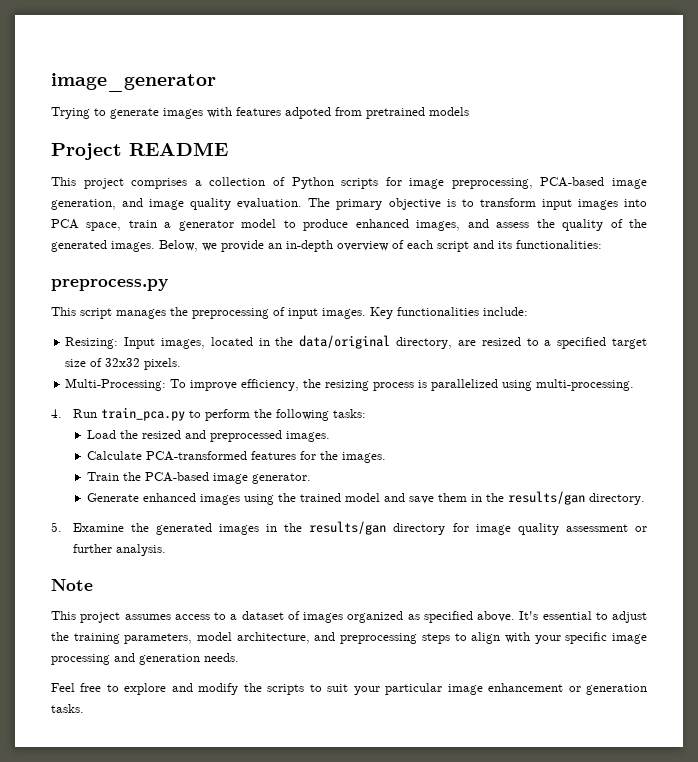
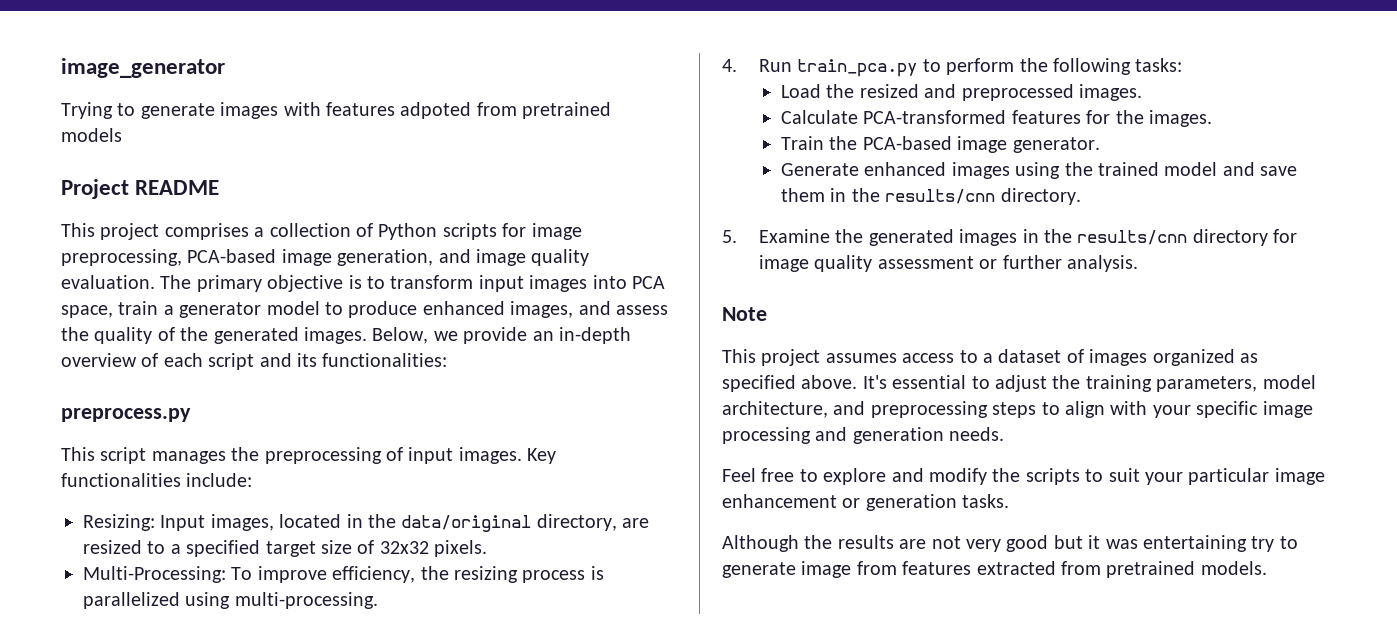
- Generate enhanced images using the trained model and save them in the results/gan directory.
+ Generate enhanced images using the trained model and save them in the results/cnn directory.
- 5. Examine the generated images in the results/gan directory for image quality assessment or further analysis.
+ 5. Examine the generated images in the results/cnn directory for image quality assessment or further analysis.
+ Although the results are not very good but it was entertaining try to generate image from features extracted from pretrained models.

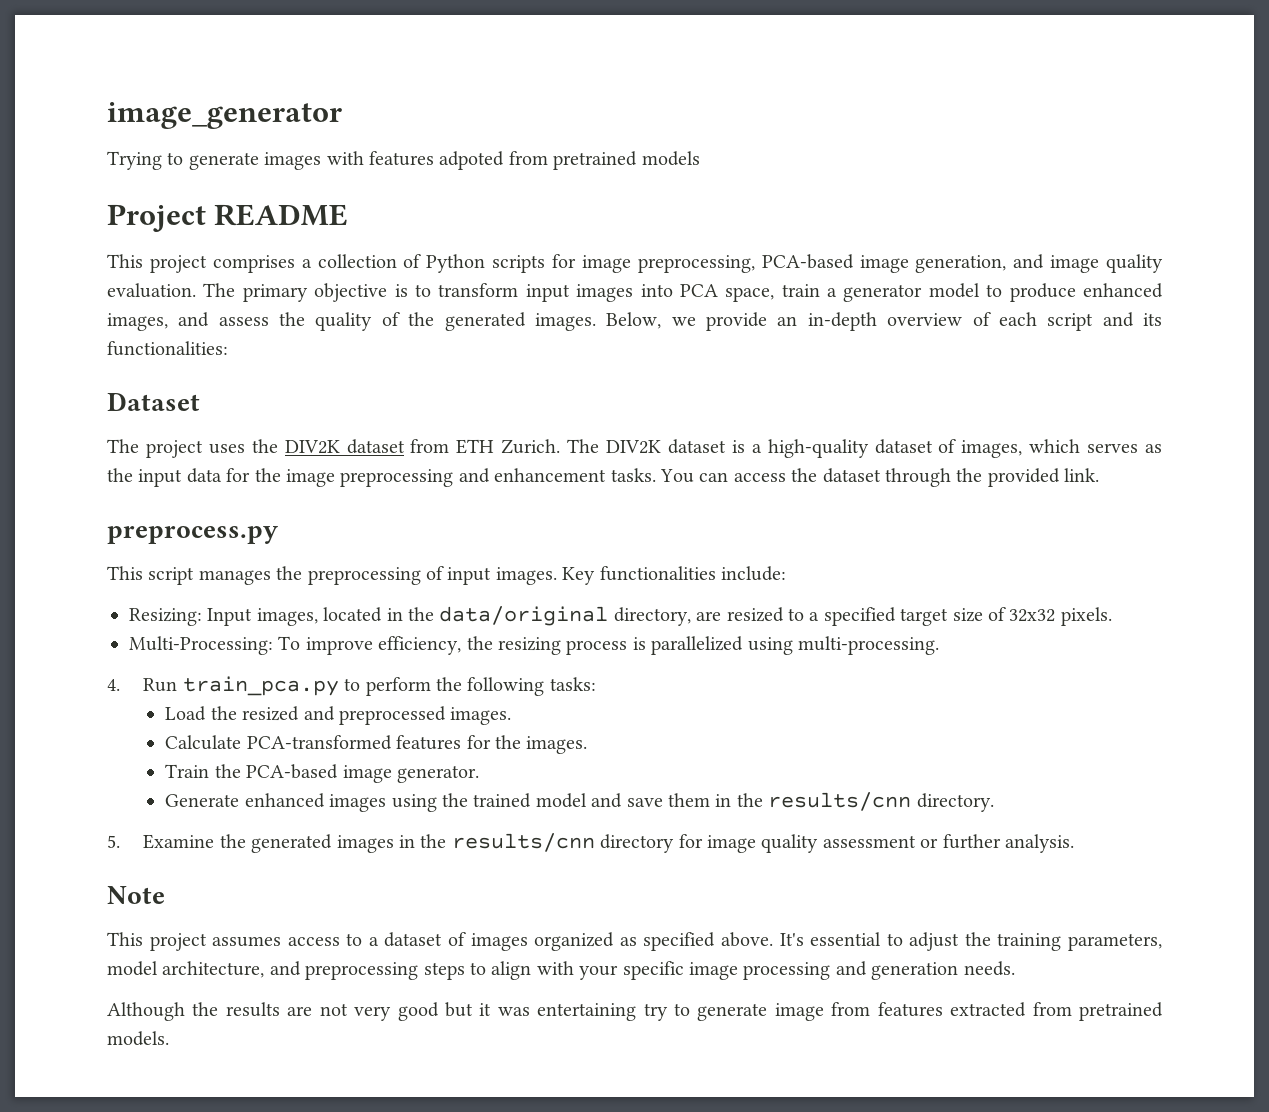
+ Dataset
+ The project uses the DIV2K dataset from ETH Zurich. The DIV2K dataset is a high-quality dataset of images, which serves as the input data for the image preprocessing and enhancement tasks. You can access the dataset through the provided link.
- Feel free to explore and modify the scripts to suit your particular image enhancement or generation tasks.

